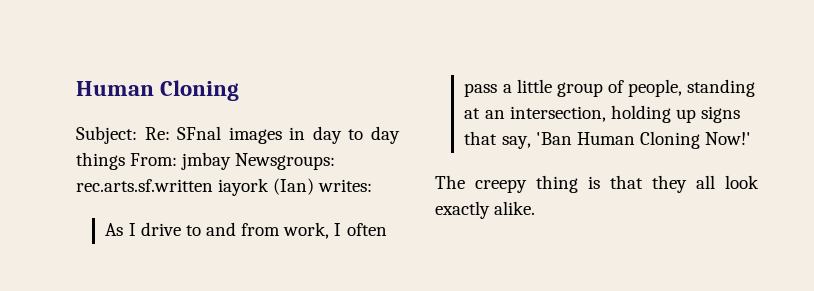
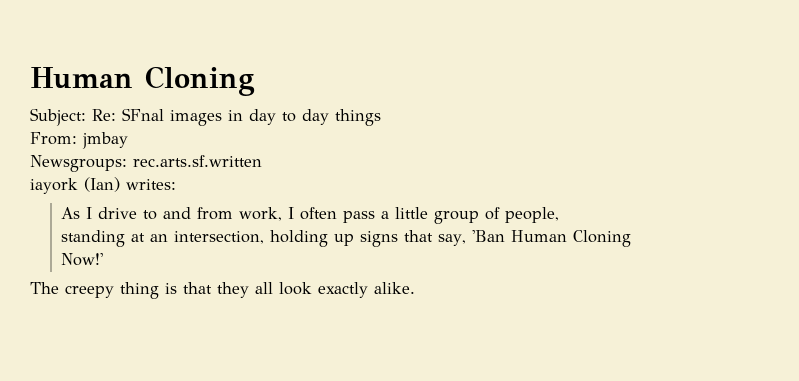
- Subject: Re: SFnal images in day to day things From: jmbay Newsgroups: rec.arts.sf.written iayork (Ian) writes:
+ Subject: Re: SFnal images in day to day things
+ From: jmbay
+ Newsgroups: rec.arts.sf.written
+ iayork (Ian) writes:
- As I drive to and from work, I often pass a little group of people, standing at an intersection, holding up signs that say, 'Ban Human Cloning Now!'
+ As I drive to and from work, I often pass a little group of people,
+ standing at an intersection, holding up signs that say, 'Ban Human Cloning
+ Now!'

